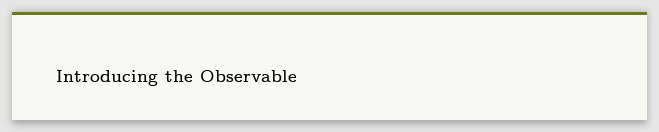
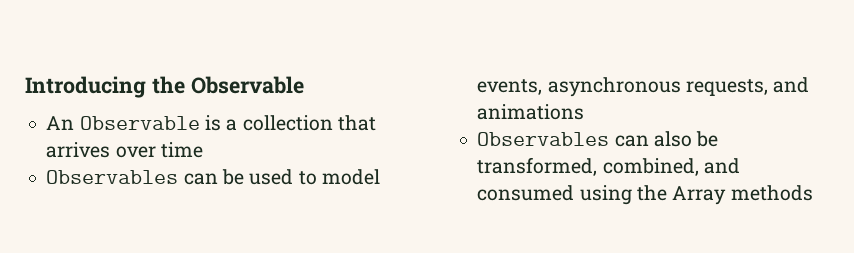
+ An Observable is a collection that arrives over time
+ Observables can be used to model events, asynchronous requests, and animations
+ Observables can also be transformed, combined, and consumed using the Array methods

